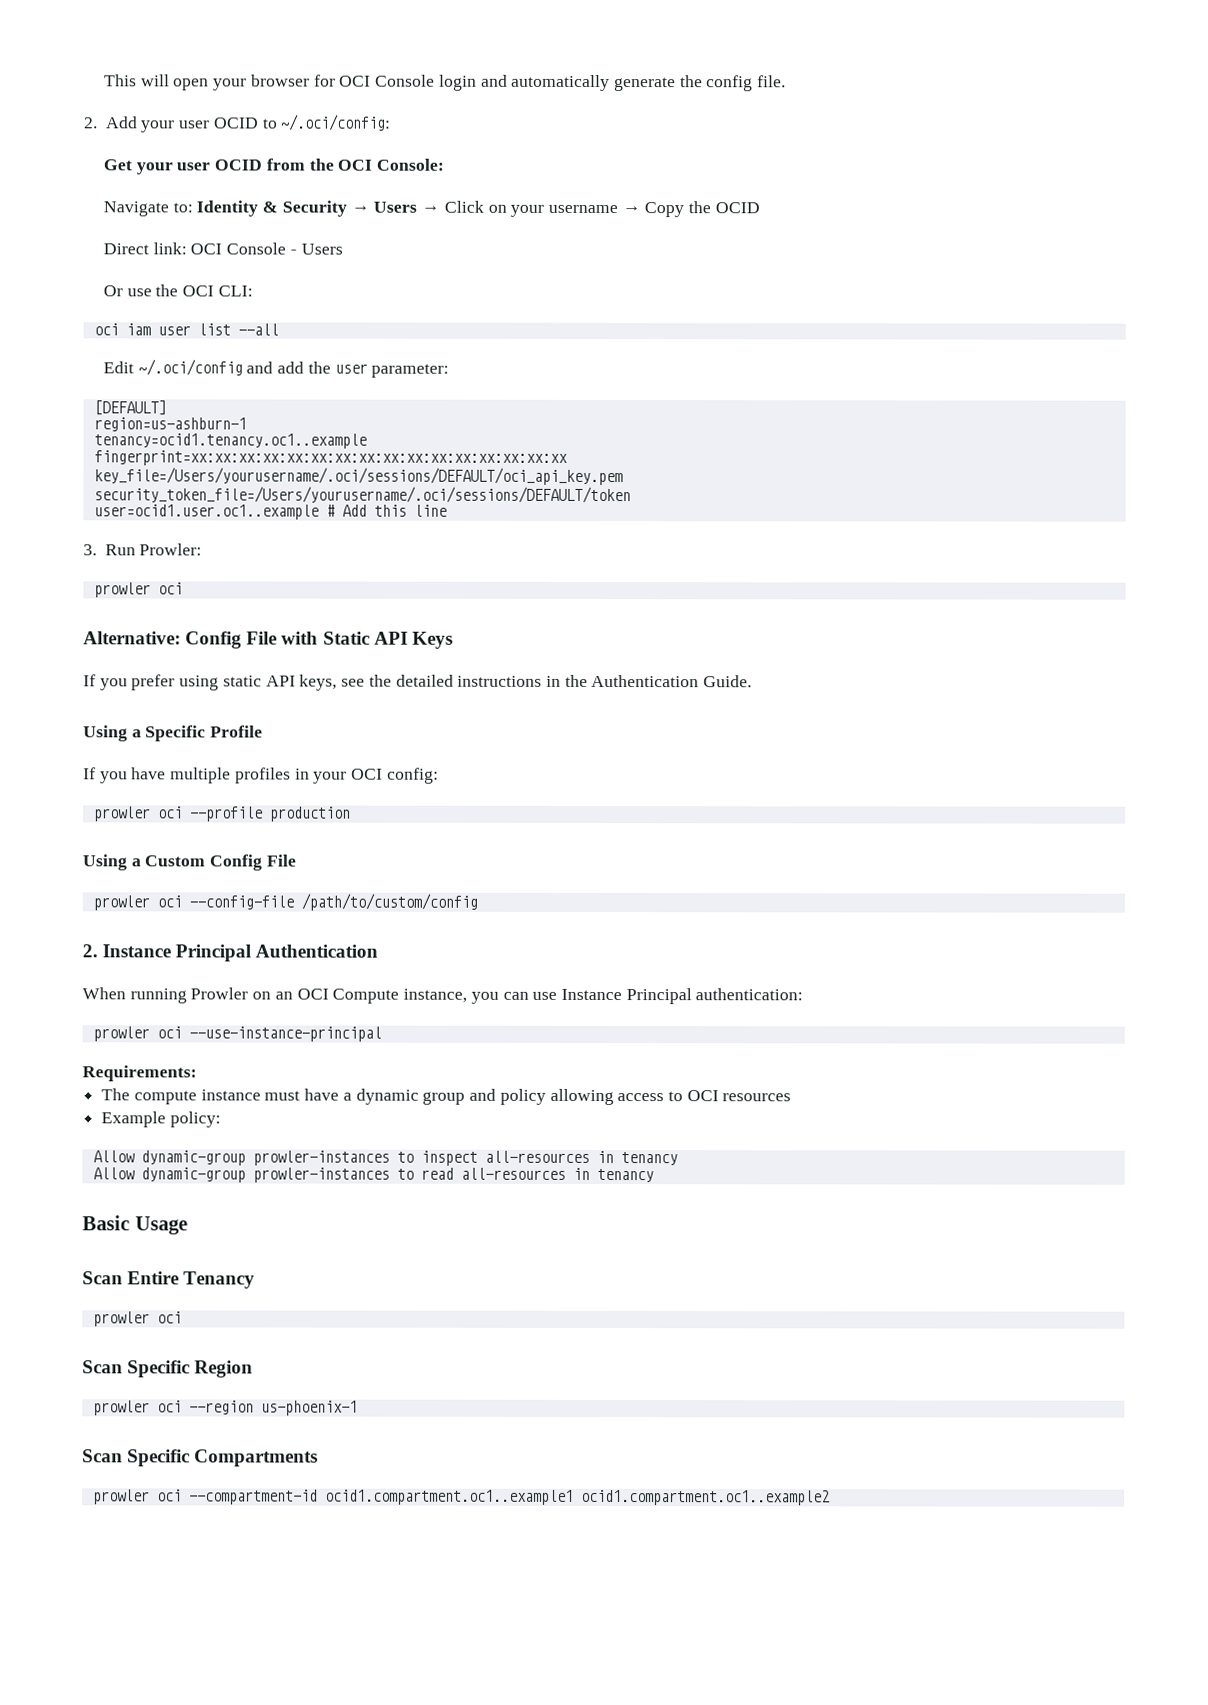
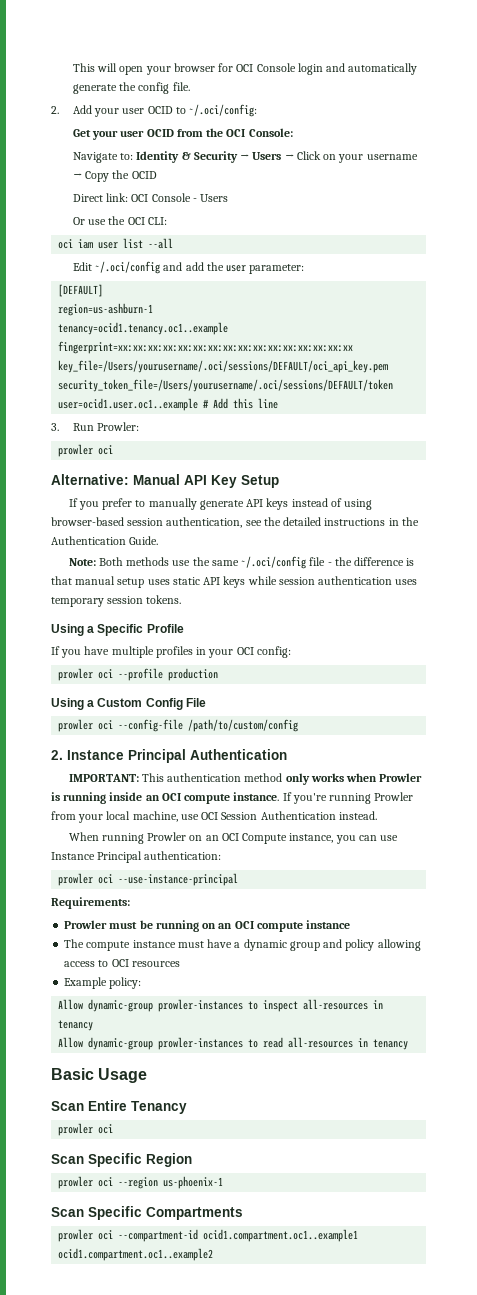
- Alternative: Config File with Static API Keys
- If you prefer using static API keys, see the detailed instructions in the Authentication Guide.
+ Alternative: Manual API Key Setup
+ If you prefer to manually generate API keys instead of using browser-based session authentication, see the detailed instructions in the Authentication Guide.
+ Note: Both methods use the same ~/.oci/config file - the difference is that manual setup uses static API keys while session authentication uses temporary session tokens.
+ IMPORTANT: This authentication method only works when Prowler is running inside an OCI compute instance. If you're running Prowler from your local machine, use OCI Session Authentication instead.
+ Prowler must be running on an OCI compute instance

